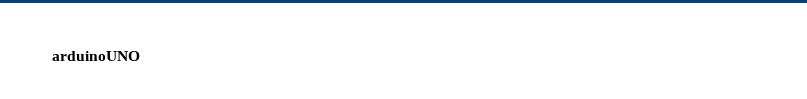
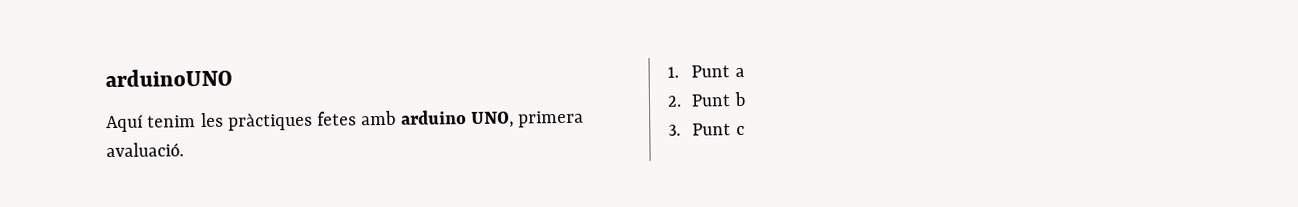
+ Aquí tenim les pràctiques fetes amb arduino UNO, primera avaluació.
+ 1. Punt a
+ 2. Punt b
+ 3. Punt c

